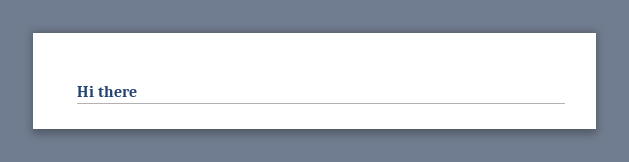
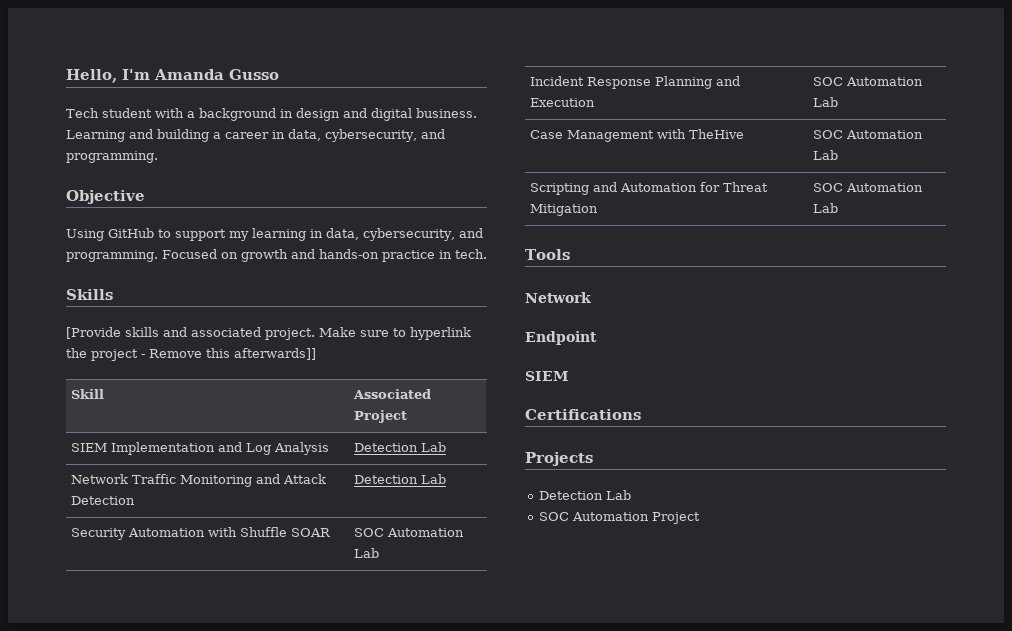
- Hi there
+ Hello, I'm Amanda Gusso
+ Tech student with a background in design and digital business. Learning and building a career in data, cybersecurity, and programming.
+ Objective
+ Using GitHub to support my learning in data, cybersecurity, and programming. Focused on growth and hands-on practice in tech.
+ Skills
+ [Provide skills and associated project. Make sure to hyperlink the project - Remove this afterwards]]
+ Skill | Associated Project
+ SIEM Implementation and Log Analysis | Detection Lab
+ Network Traffic Monitoring and Attack Detection | Detection Lab
+ Security Automation with Shuffle SOAR | SOC Automation Lab
+ Incident Response Planning and Execution | SOC Automation Lab
+ Case Management with TheHive | SOC Automation Lab
+ Scripting and Automation for Threat Mitigation | SOC Automation Lab
+ Tools
+ Network
+ Endpoint
+ SIEM
+ Certifications
+ Projects
+ Detection Lab
+ SOC Automation Project

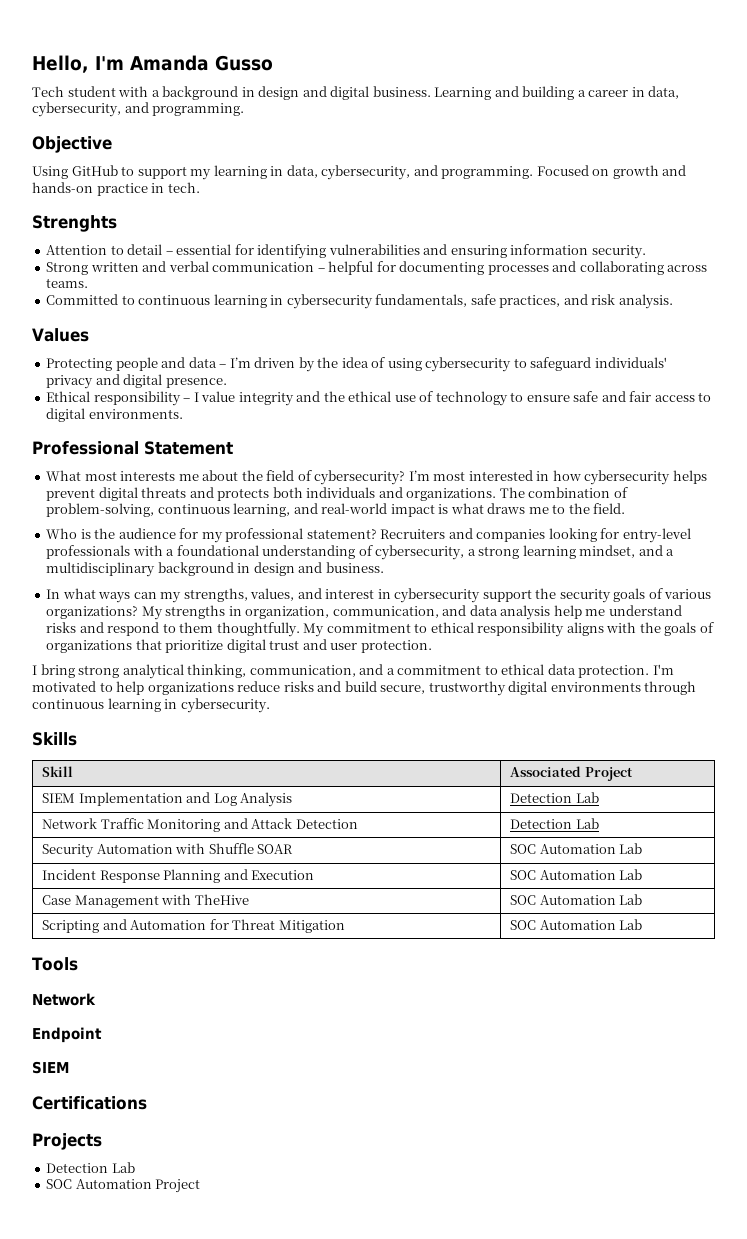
+ Strenghts
+ Attention to detail – essential for identifying vulnerabilities and ensuring information security.
+ Strong written and verbal communication – helpful for documenting processes and collaborating across teams.
+ Committed to continuous learning in cybersecurity fundamentals, safe practices, and risk analysis.
+ Values
+ Protecting people and data – I’m driven by the idea of using cybersecurity to safeguard individuals' privacy and digital presence.
+ Ethical responsibility – I value integrity and the ethical use of technology to ensure safe and fair access to digital environments.
+ Professional Statement
+ What most interests me about the field of cybersecurity? I’m most interested in how cybersecurity helps prevent digital threats and protects both individuals and organizations. The combination of problem-solving, continuous learning, and real-world impact is what draws me to the field.
+ Who is the audience for my professional statement? Recruiters and companies looking for entry-level professionals with a foundational understanding of cybersecurity, a strong learning mindset, and a multidisciplinary background in design and business.
+ In what ways can my strengths, values, and interest in cybersecurity support the security goals of various organizations? My strengths in organization, communication, and data analysis help me understand risks and respond to them thoughtfully. My commitment to ethical responsibility aligns with the goals of organizations that prioritize digital trust and user protection.
+ I bring strong analytical thinking, communication, and a commitment to ethical data protection. I'm motivated to help organizations reduce risks and build secure, trustworthy digital environments through continuous learning in cybersecurity.
  Skills
- [Provide skills and associated project. Make sure to hyperlink the project - Remove this afterwards]]

